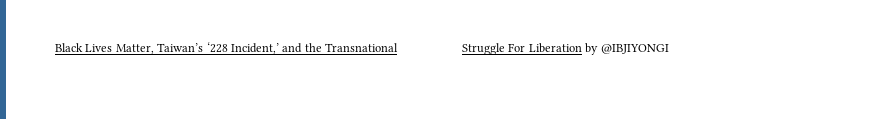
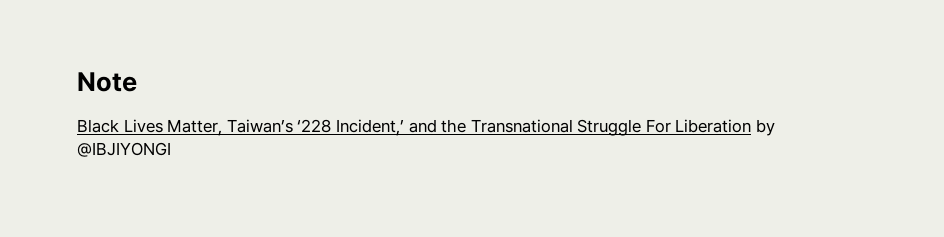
+ Note

